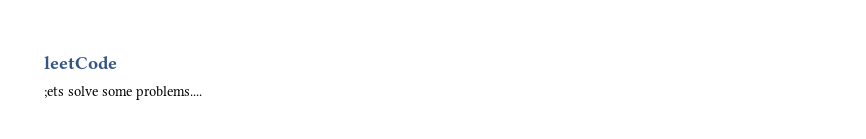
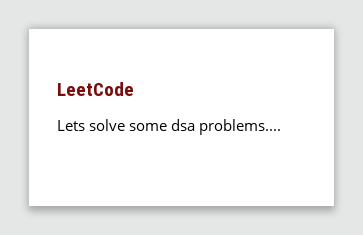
- leetCode
- ;ets solve some problems....
+ LeetCode
+ Lets solve some dsa problems....

